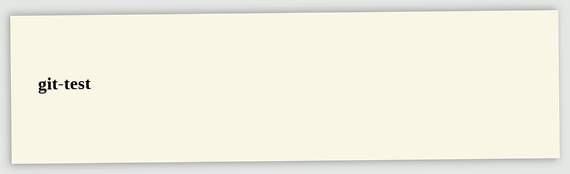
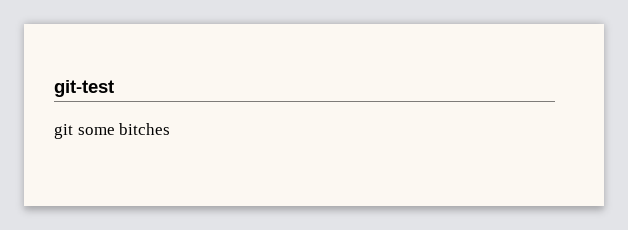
+ git some bitches

